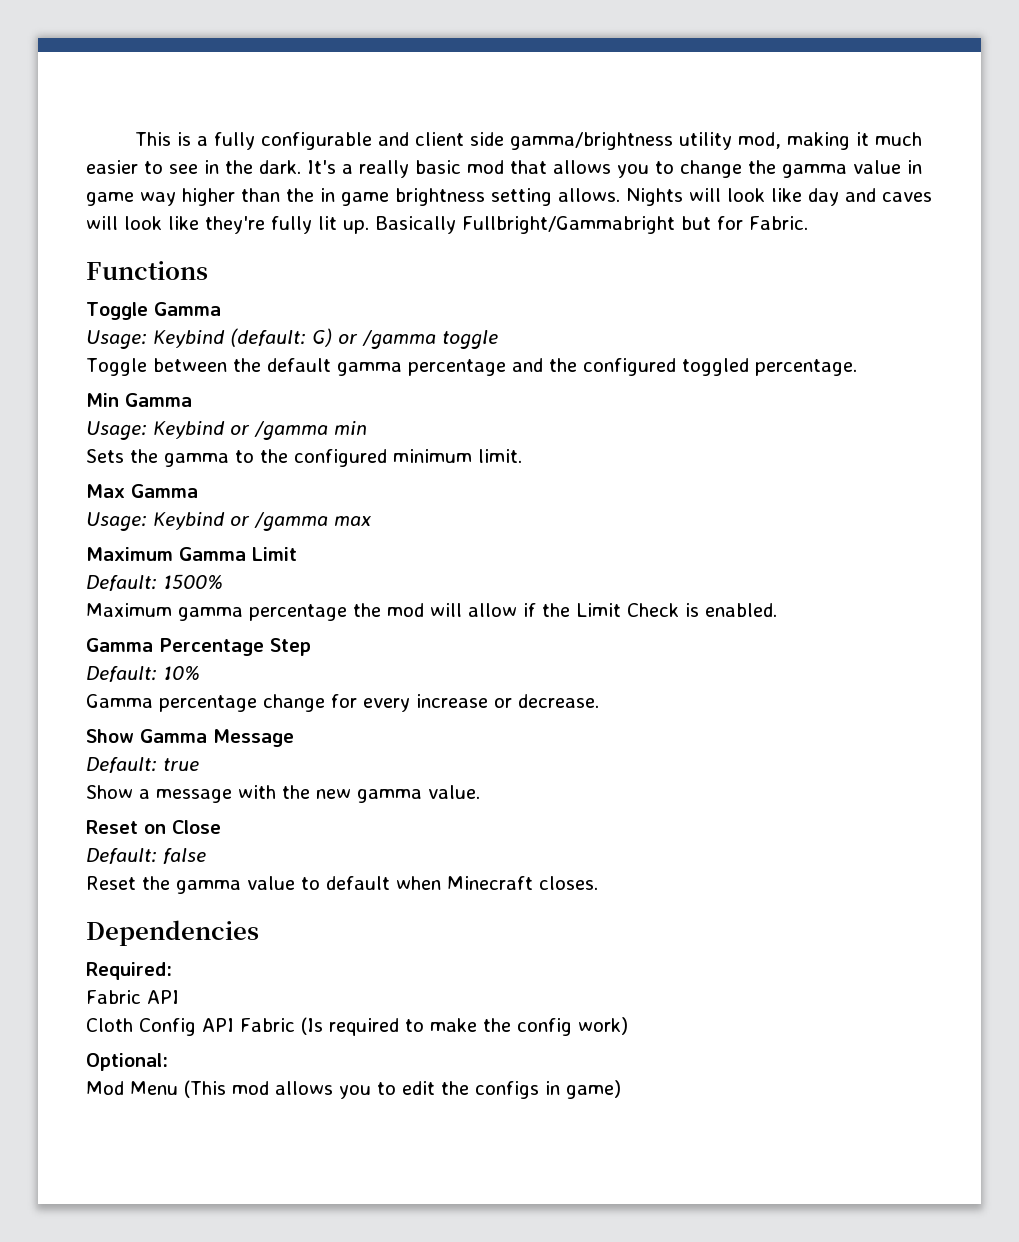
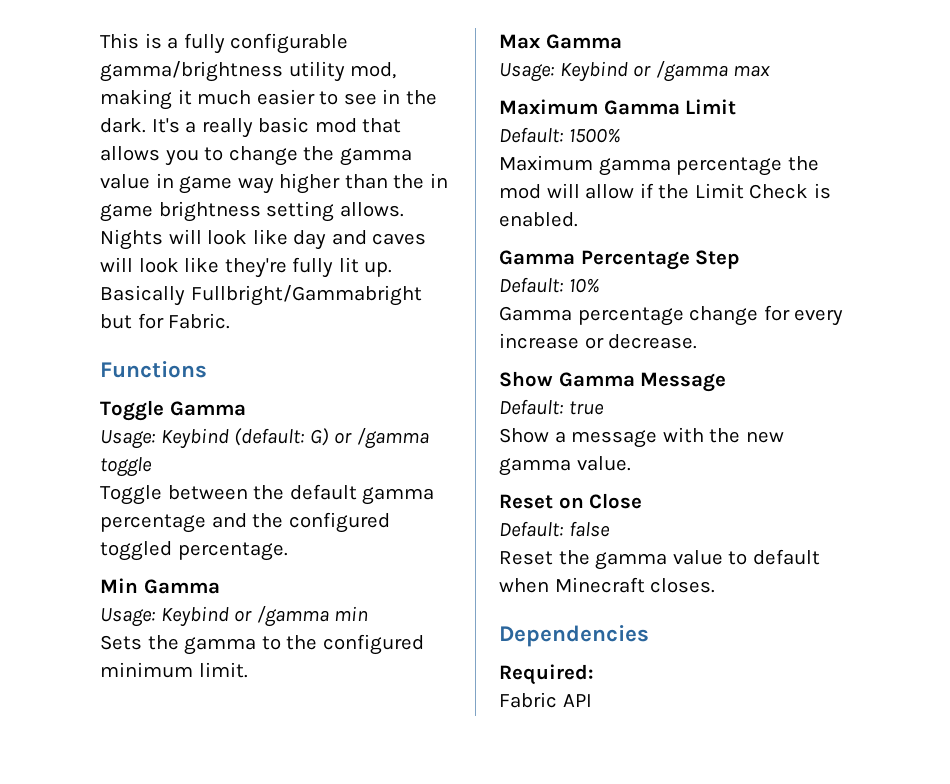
- This is a fully configurable and client side gamma/brightness utility mod, making it much easier to see in the dark.
+ This is a fully configurable gamma/brightness utility mod, making it much easier to see in the dark.
- Cloth Config API Fabric (Is required to make the config work)
- Optional:
- Mod Menu (This mod allows you to edit the configs in game)

